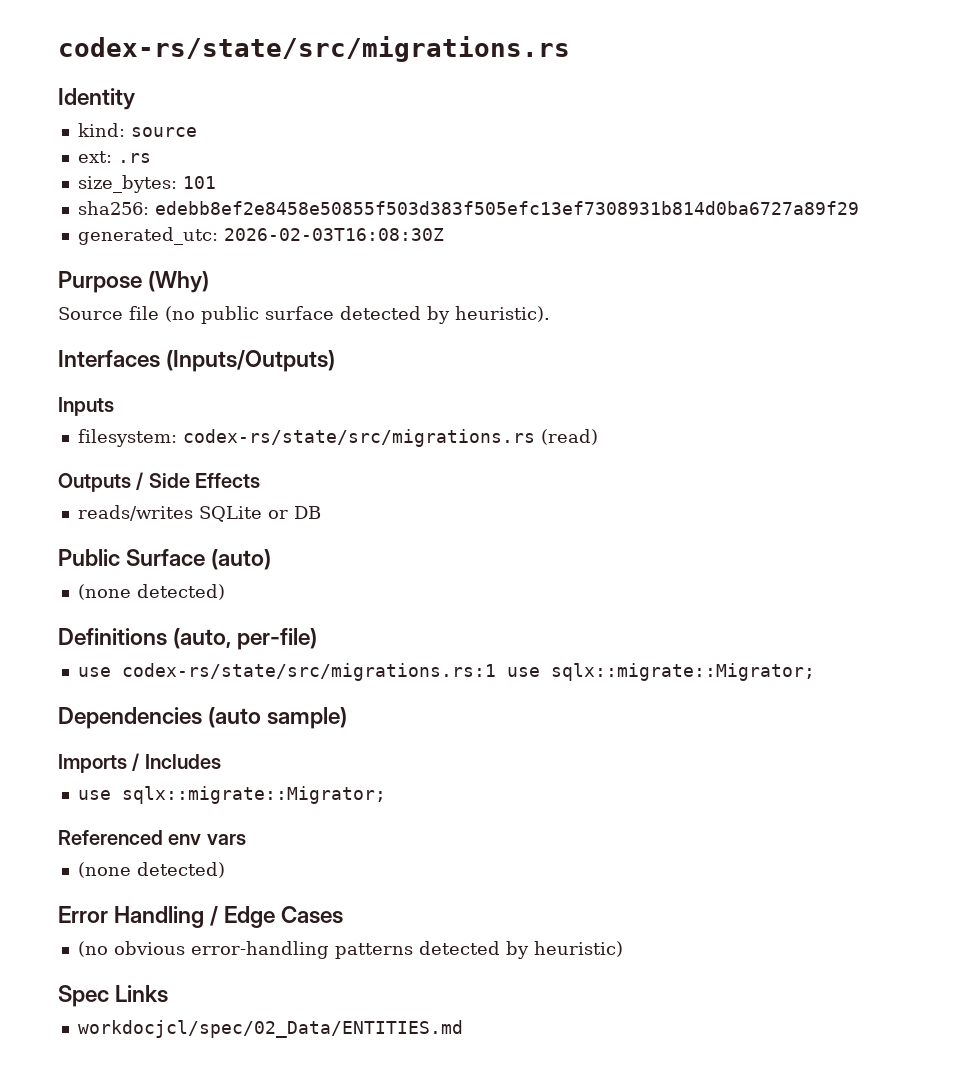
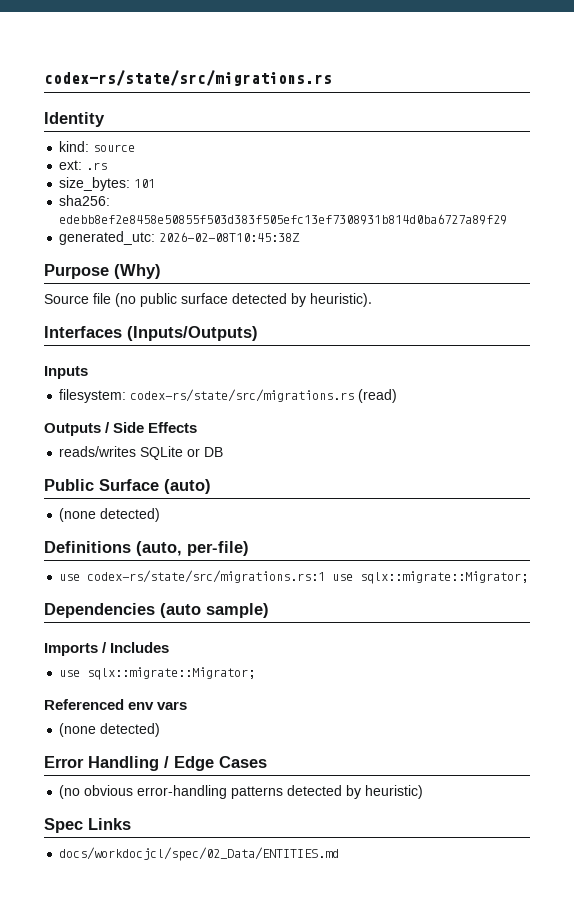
- generated_utc: 2026-02-03T16:08:30Z
+ generated_utc: 2026-02-08T10:45:38Z
- workdocjcl/spec/02_Data/ENTITIES.md
+ docs/workdocjcl/spec/02_Data/ENTITIES.md

